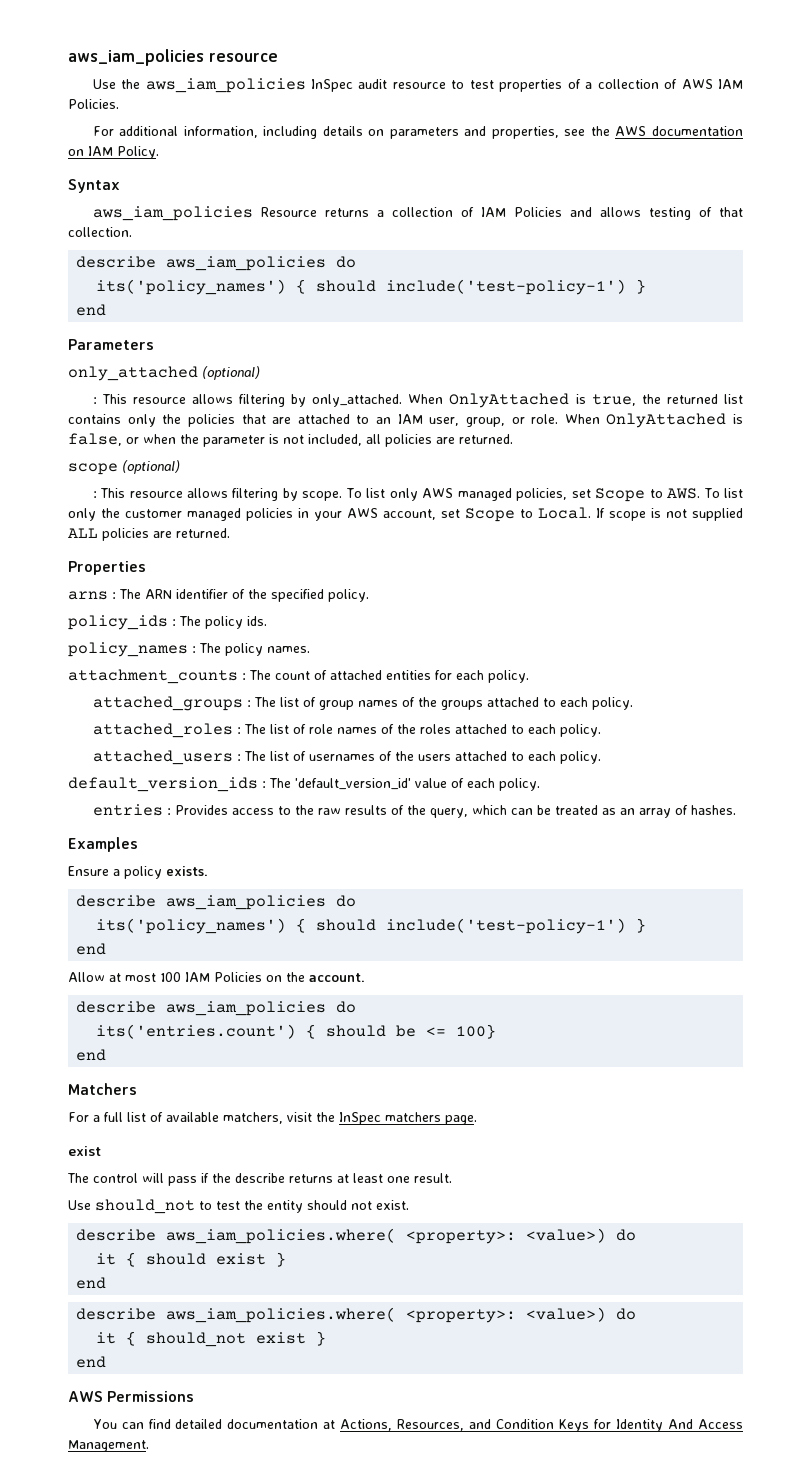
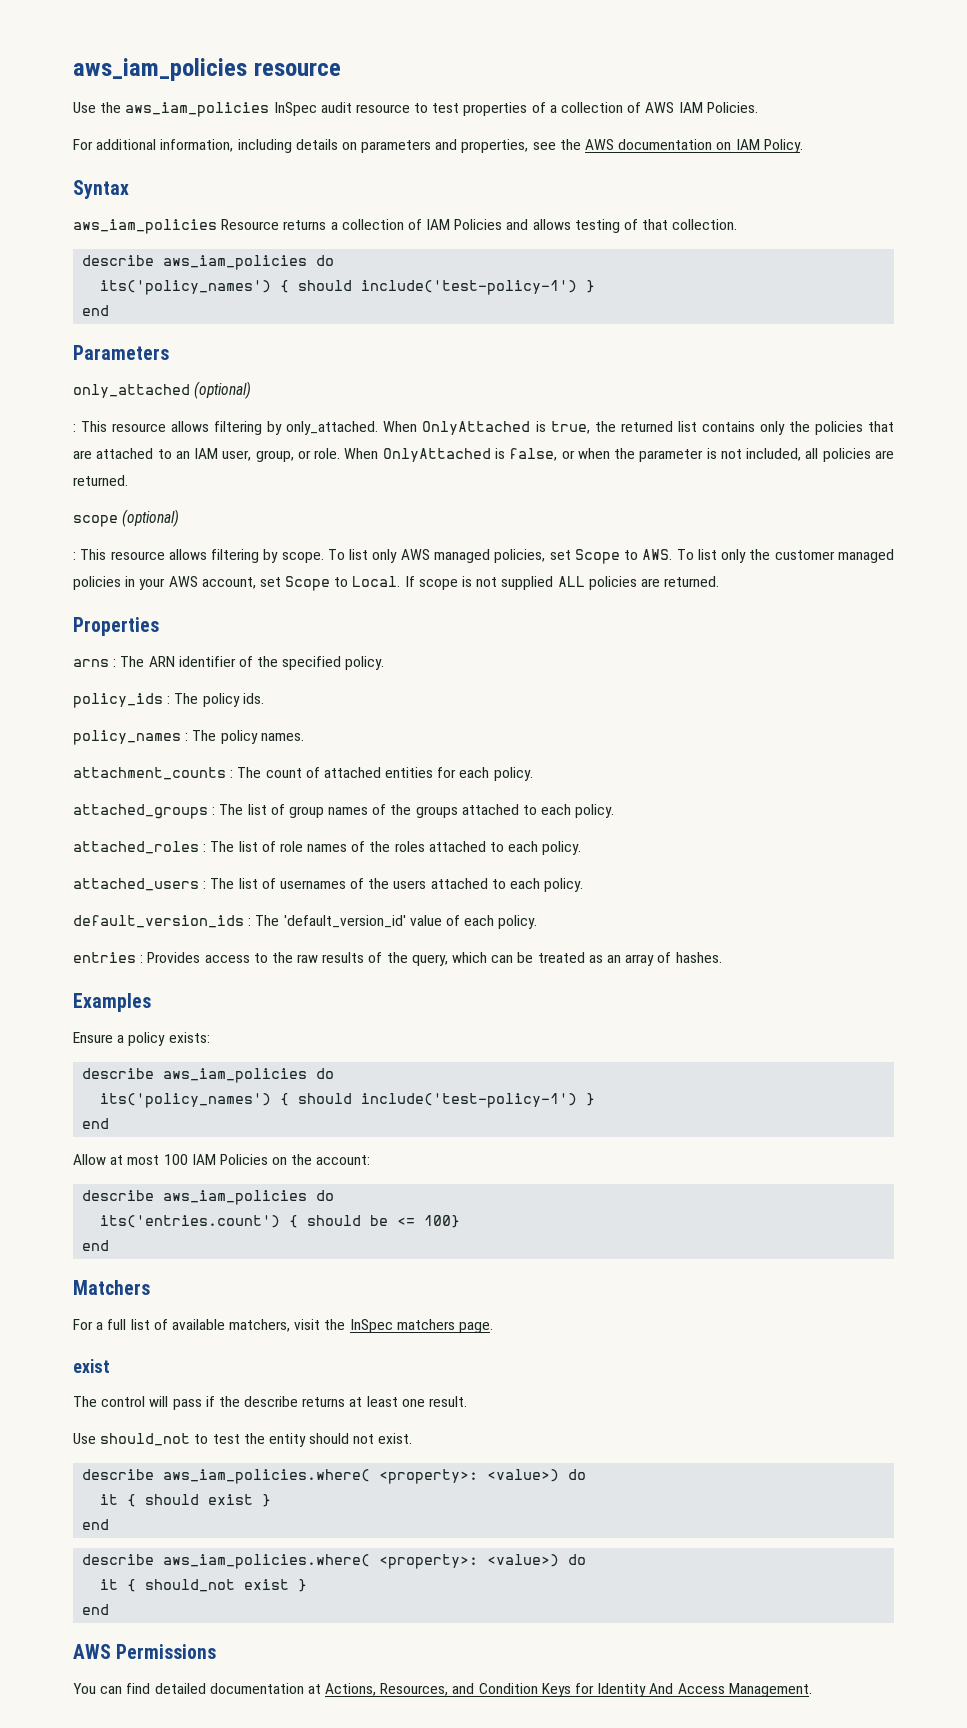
- Ensure a policy exists.
+ Ensure a policy exists:
- Allow at most 100 IAM Policies on the account.
+ Allow at most 100 IAM Policies on the account:

